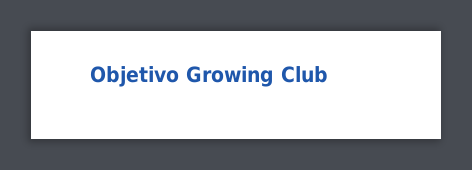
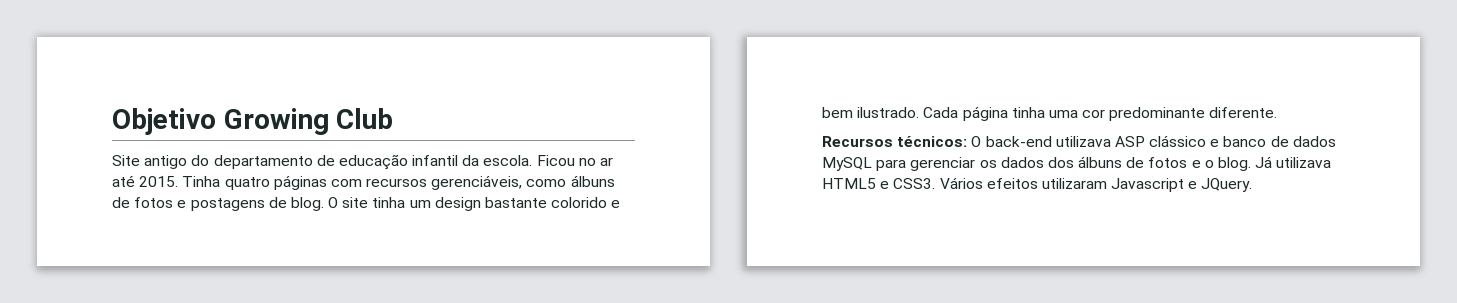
+ Site antigo do departamento de educação infantil da escola. Ficou no ar até 2015. Tinha quatro páginas com recursos gerenciáveis, como álbuns de fotos e postagens de blog. O site tinha um design bastante colorido e bem ilustrado. Cada página tinha uma cor predominante diferente.
+ Recursos técnicos: O back-end utilizava ASP clássico e banco de dados MySQL para gerenciar os dados dos álbuns de fotos e o blog. Já utilizava HTML5 e CSS3. Vários efeitos utilizaram Javascript e JQuery.

